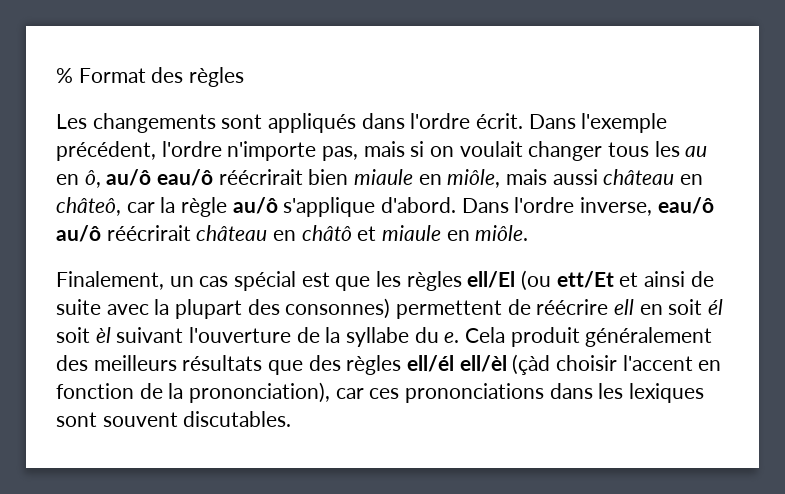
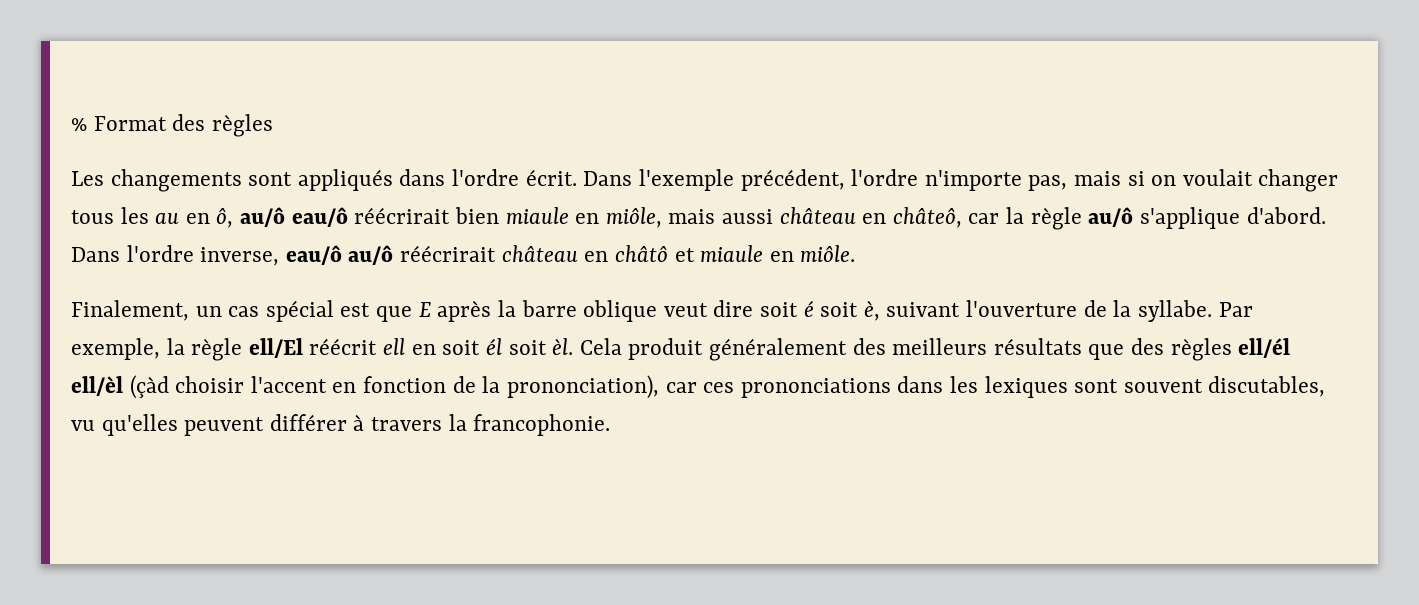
- Finalement, un cas spécial est que les règles ell/El (ou ett/Et et ainsi de suite avec la plupart des consonnes) permettent de réécrire ell en soit él soit èl suivant l'ouverture de la syllabe du e.
+ Finalement, un cas spécial est que E après la barre oblique veut dire soit é soit è, suivant l'ouverture de la syllabe. Par exemple, la règle ell/El réécrit ell en soit él soit èl.
- Cela produit généralement des meilleurs résultats que des règles ell/él ell/èl (çàd choisir l'accent en fonction de la prononciation), car ces prononciations dans les lexiques sont souvent discutables.
+ Cela produit généralement des meilleurs résultats que des règles ell/él ell/èl (çàd choisir l'accent en fonction de la prononciation), car ces prononciations dans les lexiques sont souvent discutables, vu qu'elles peuvent différer à travers la francophonie.

